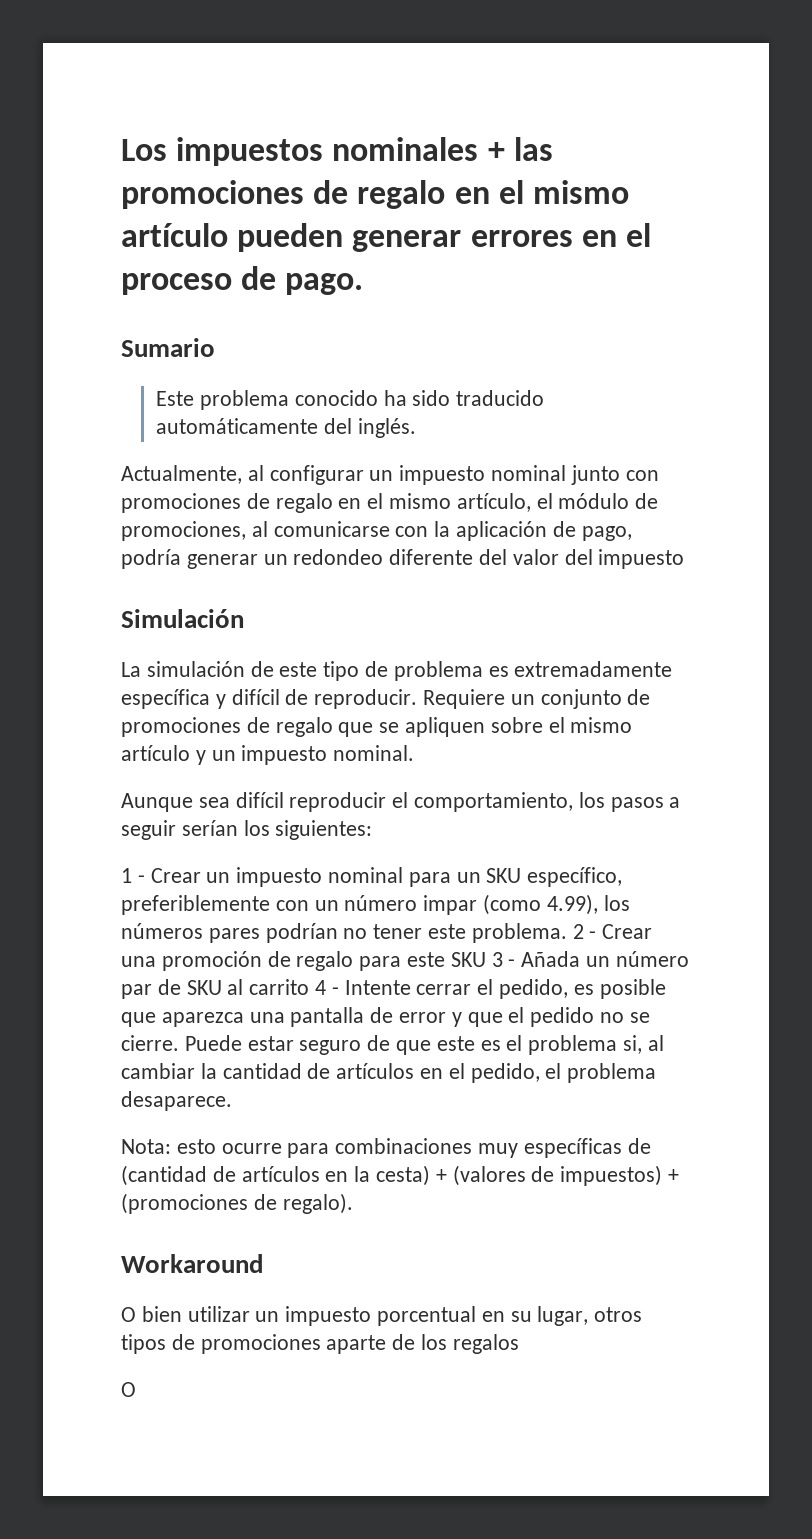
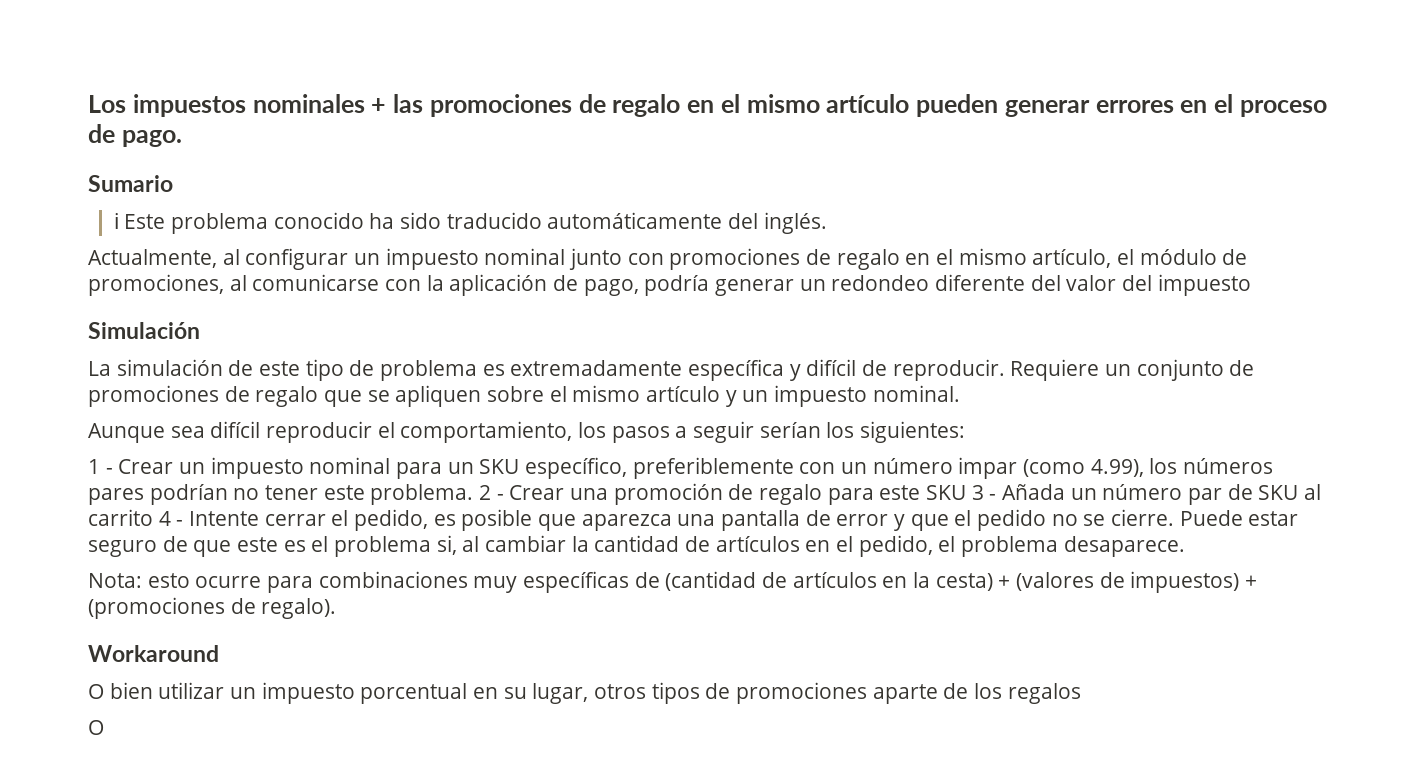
- Este problema conocido ha sido traducido automáticamente del inglés.
+ ℹ Este problema conocido ha sido traducido automáticamente del inglés.

